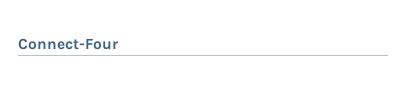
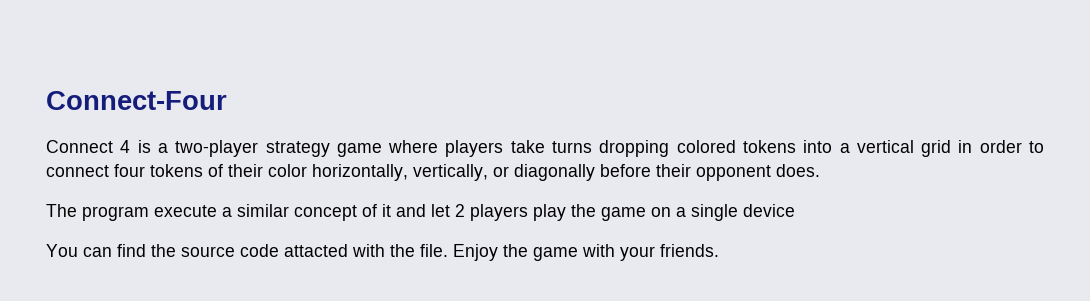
+ Connect 4 is a two-player strategy game where players take turns dropping colored tokens into a vertical grid in order to connect four tokens of their color horizontally, vertically, or diagonally before their opponent does.
+ The program execute a similar concept of it and let 2 players play the game on a single device
+ You can find the source code attacted with the file. Enjoy the game with your friends.

